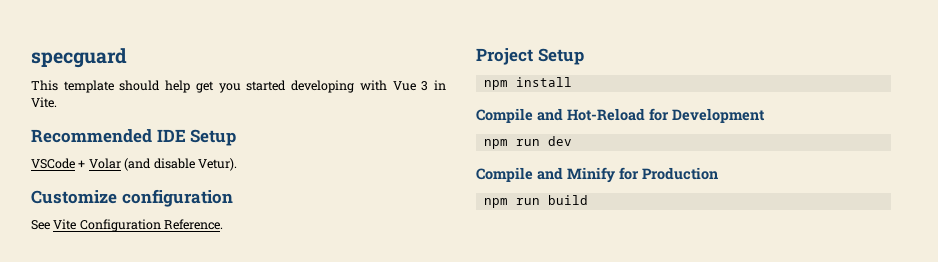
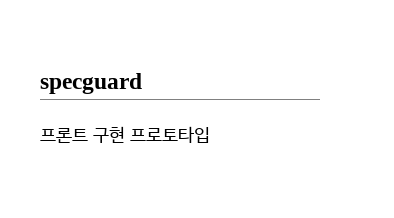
- This template should help get you started developing with Vue 3 in Vite.
- Recommended IDE Setup
- VSCode + Volar (and disable Vetur).
- Customize configuration
- See Vite Configuration Reference.
- Project Setup
- npm install
- Compile and Hot-Reload for Development
- npm run dev
- Compile and Minify for Production
- npm run build
+ 프론트 구현 프로토타입

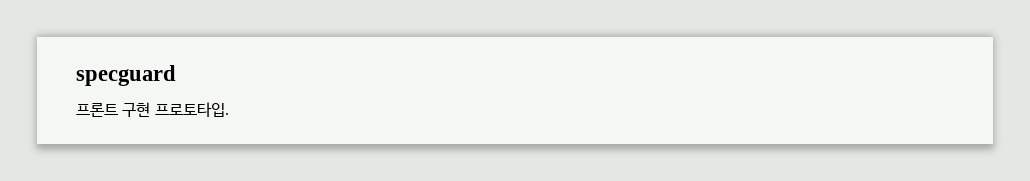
- 프론트 구현 프로토타입
+ 프론트 구현 프로토타입.

